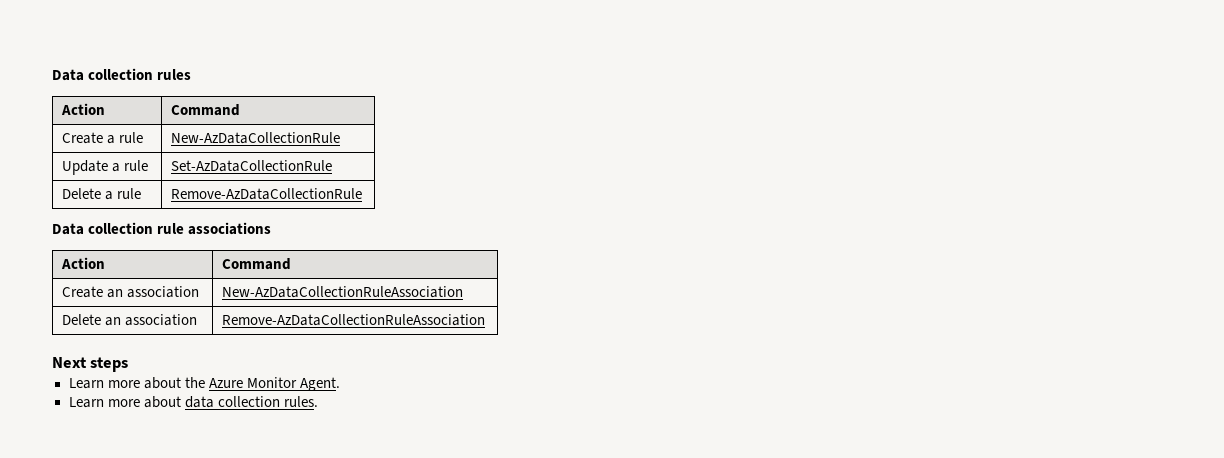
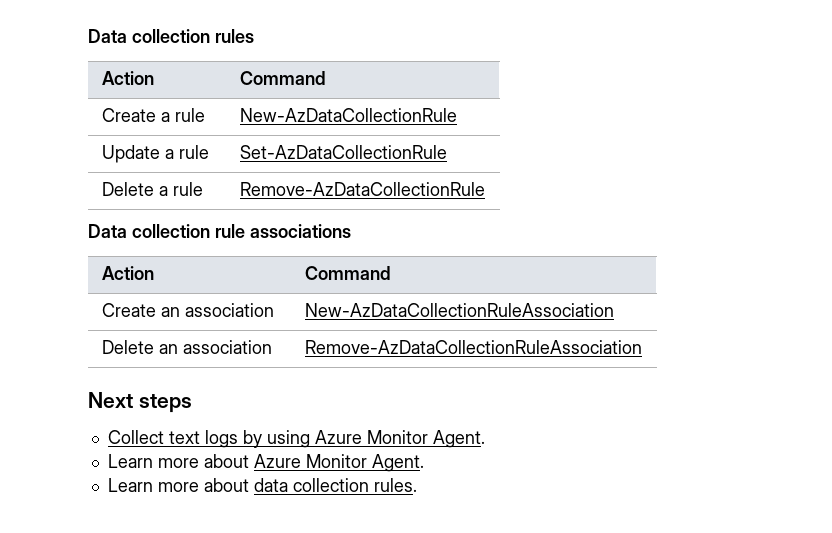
- Learn more about the Azure Monitor Agent.
+ Collect text logs by using Azure Monitor Agent.
+ Learn more about Azure Monitor Agent.

